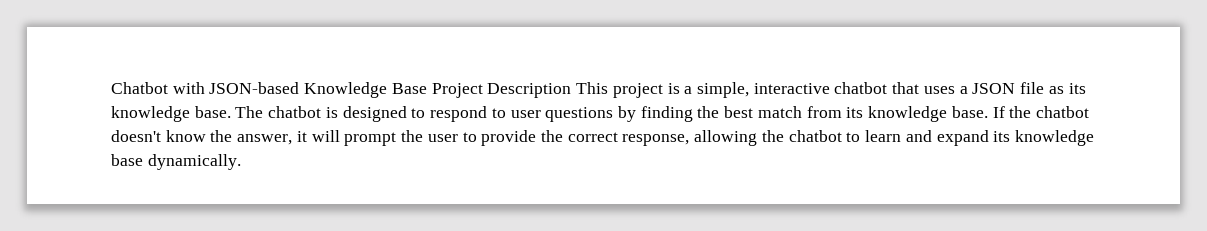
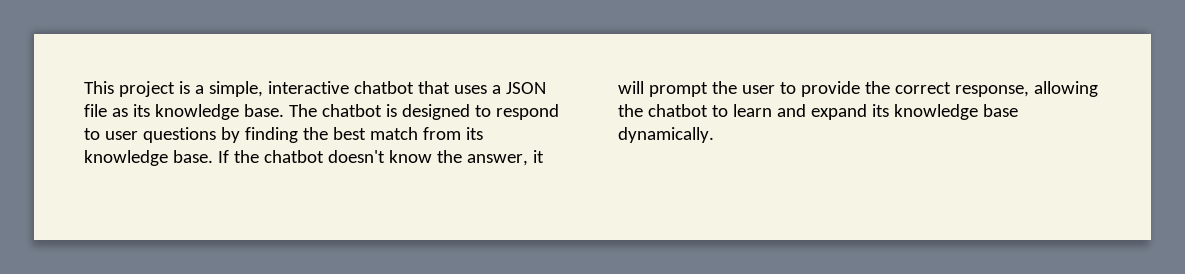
- Chatbot with JSON-based Knowledge Base Project Description This project is a simple, interactive chatbot that uses a JSON file as its knowledge base.
+ This project is a simple, interactive chatbot that uses a JSON file as its knowledge base.

